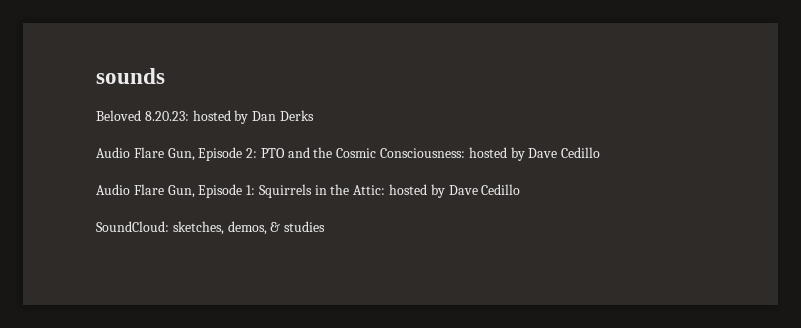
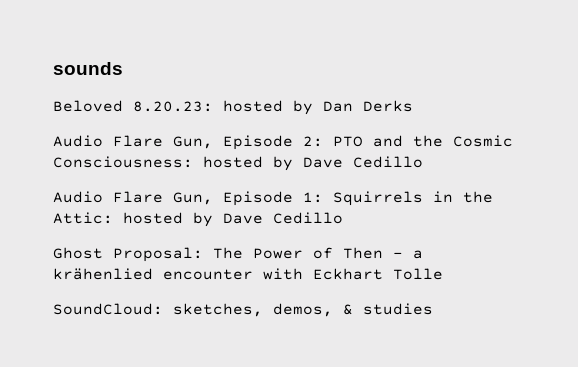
+ Ghost Proposal: The Power of Then – a krähenlied encounter with Eckhart Tolle

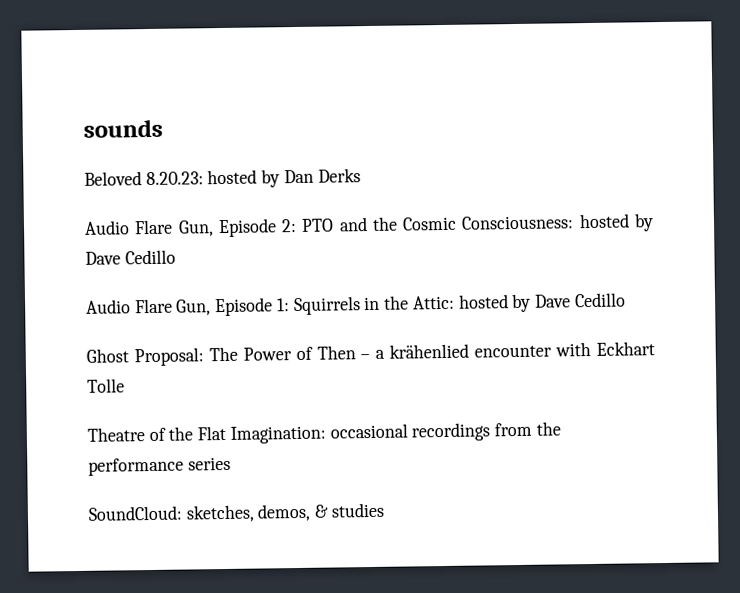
+ Theatre of the Flat Imagination: occasional recordings from the performance series

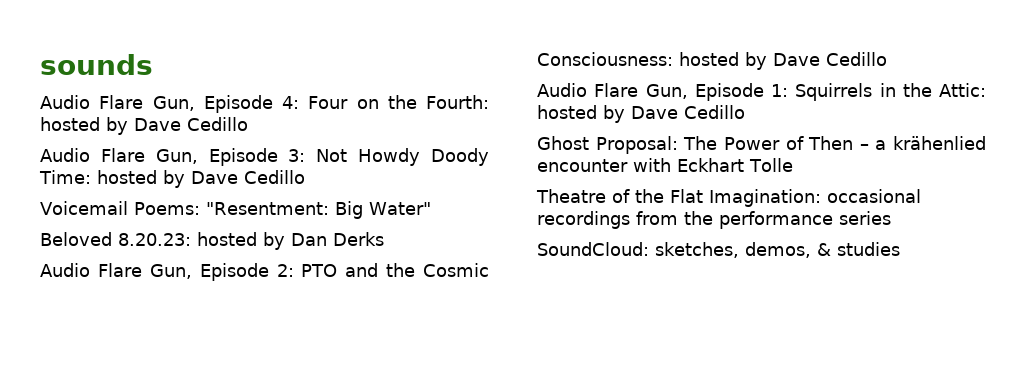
+ Audio Flare Gun, Episode 4: Four on the Fourth: hosted by Dave Cedillo
+ Audio Flare Gun, Episode 3: Not Howdy Doody Time: hosted by Dave Cedillo
+ Voicemail Poems: "Resentment: Big Water"

